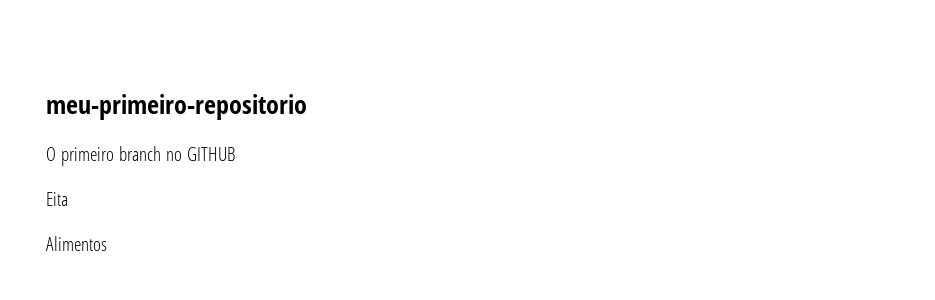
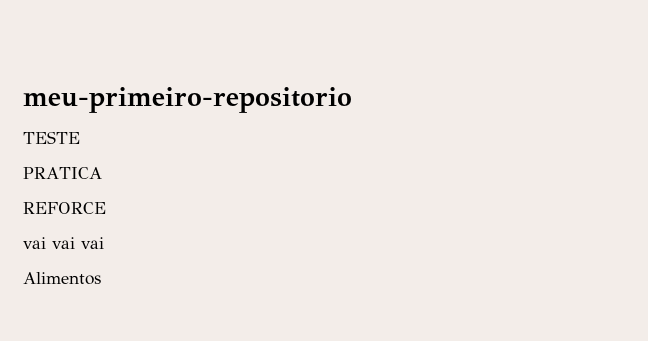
- O primeiro branch no GITHUB
- Eita
+ TESTE
+ PRATICA
+ REFORCE
+ vai vai vai

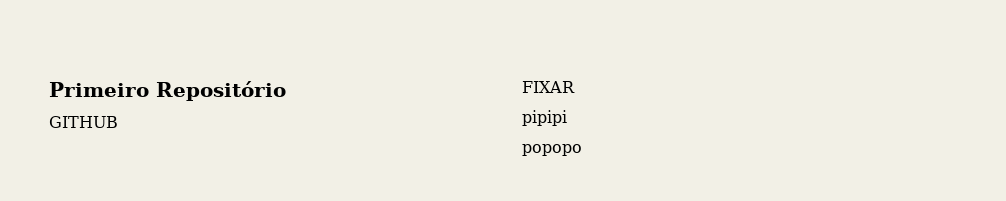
- meu-primeiro-repositorio
- TESTE
- PRATICA
- REFORCE
- vai vai vai
- Alimentos
+ Primeiro Repositório
+ GITHUB
+ FIXAR
+ pipipi
+ popopo

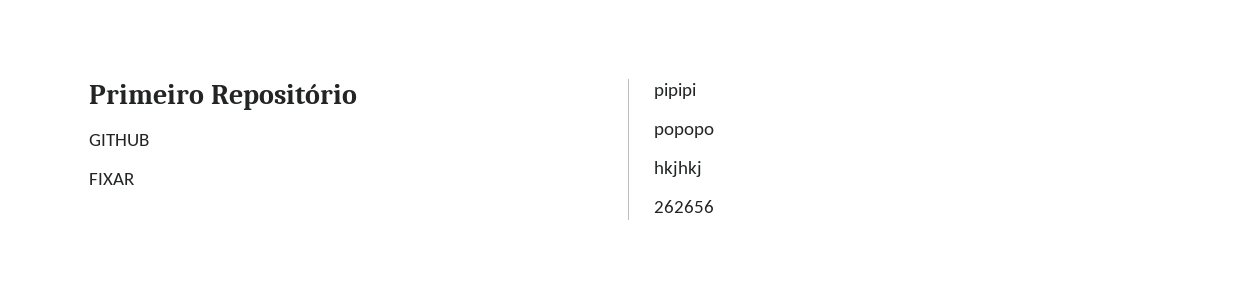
+ hkjhkj
+ 262656

